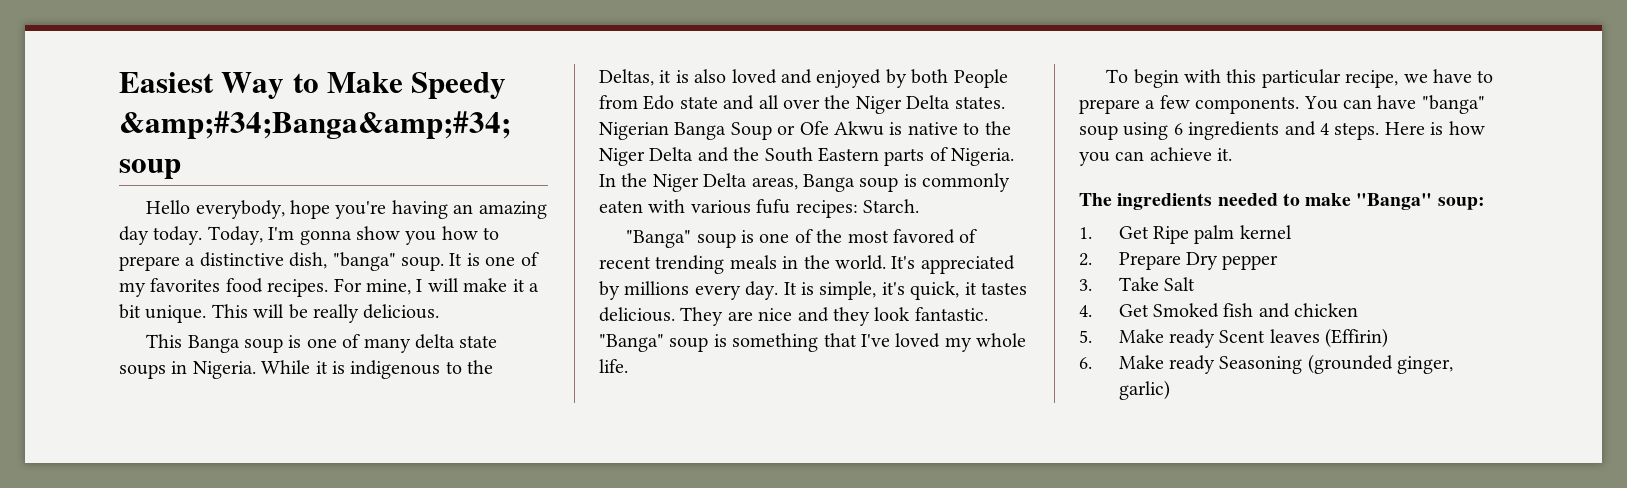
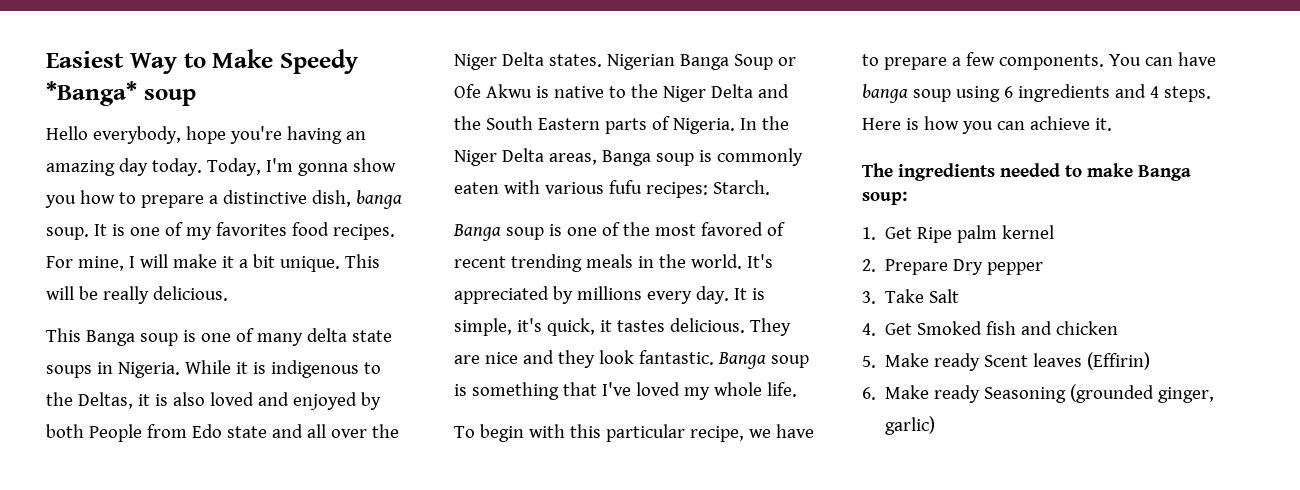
- Easiest Way to Make Speedy &amp;#34;Banga&amp;#34; soup
+ Easiest Way to Make Speedy *Banga* soup
- Today, I'm gonna show you how to prepare a distinctive dish, "banga" soup.
+ Today, I'm gonna show you how to prepare a distinctive dish, banga soup.
- "Banga" soup is one of the most favored of recent trending meals in the world.
+ Banga soup is one of the most favored of recent trending meals in the world.
- "Banga" soup is something that I've loved my whole life.
+ Banga soup is something that I've loved my whole life.
- You can have "banga" soup using 6 ingredients and 4 steps.
+ You can have banga soup using 6 ingredients and 4 steps.
- The ingredients needed to make "Banga" soup:
+ The ingredients needed to make Banga soup:

